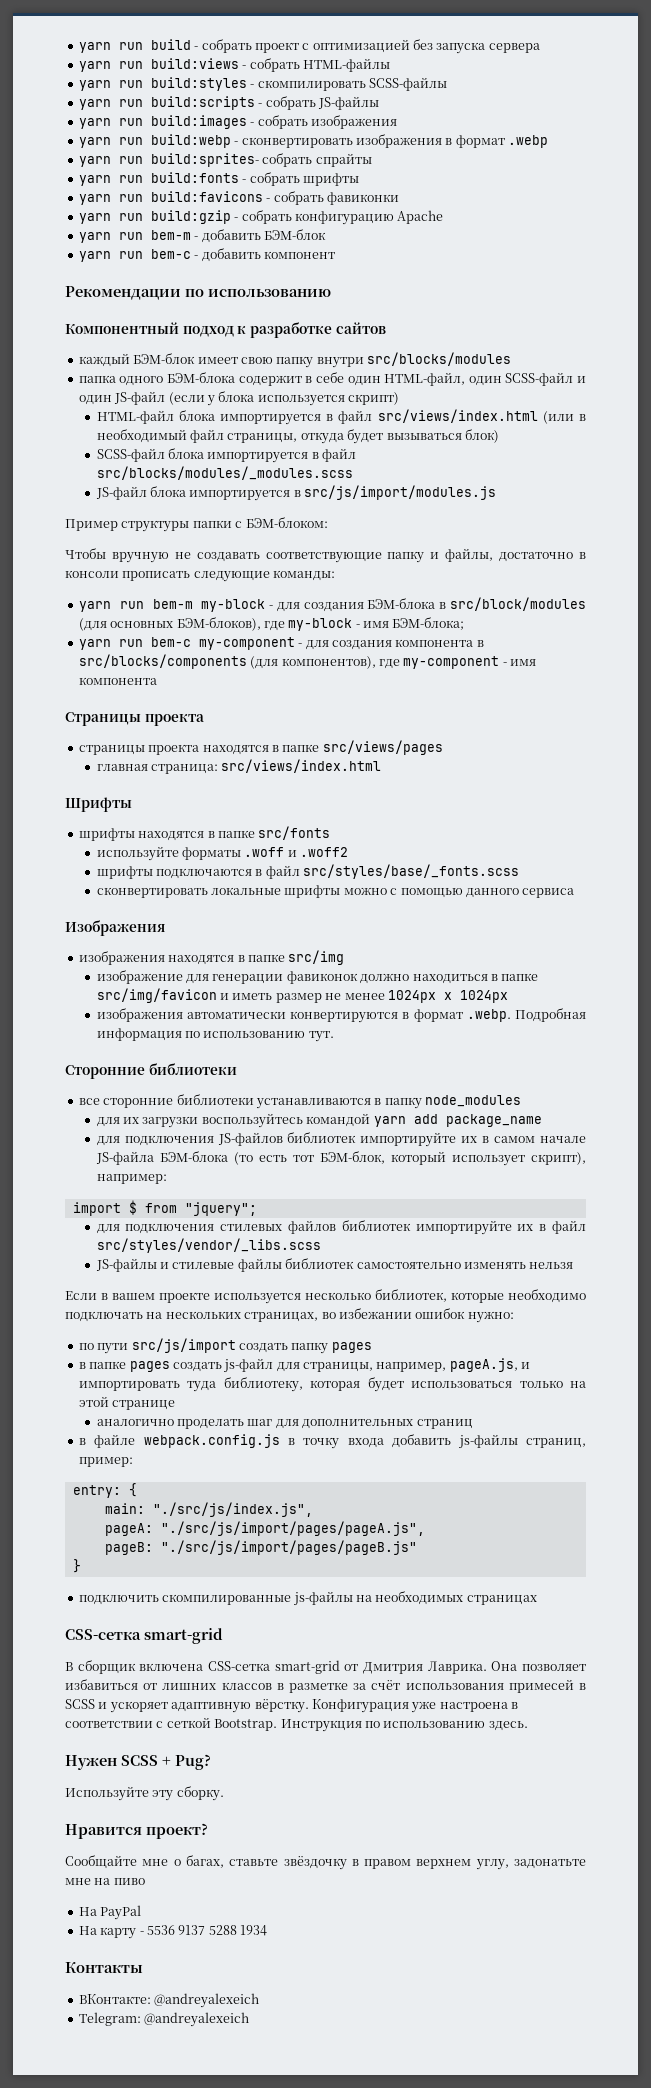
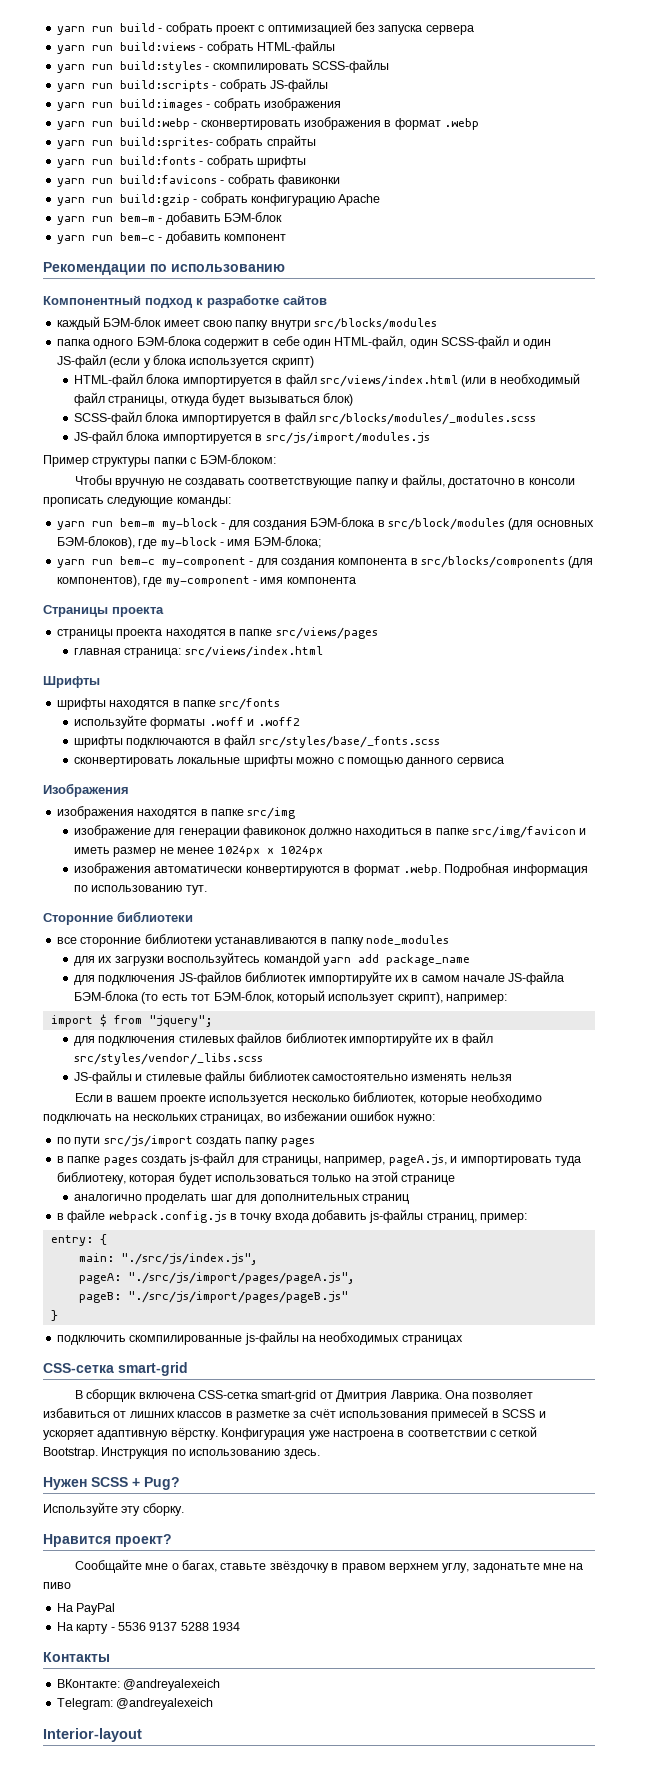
+ Interior-layout

